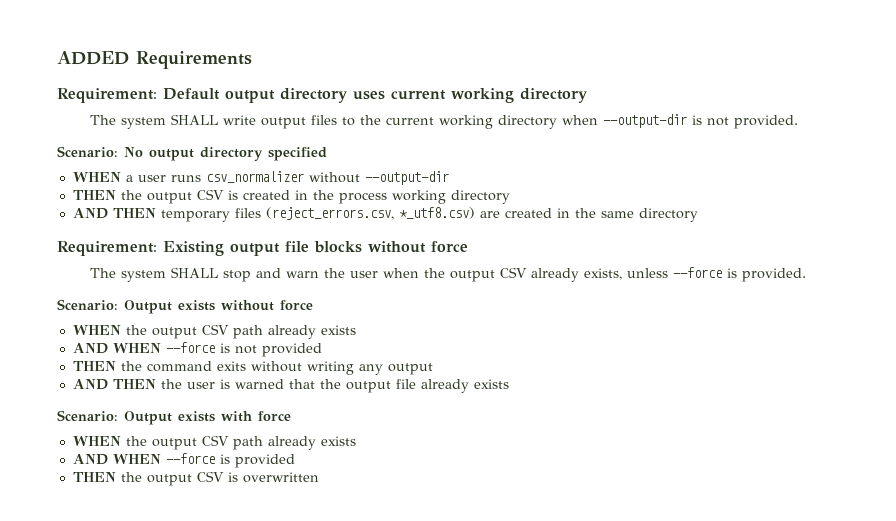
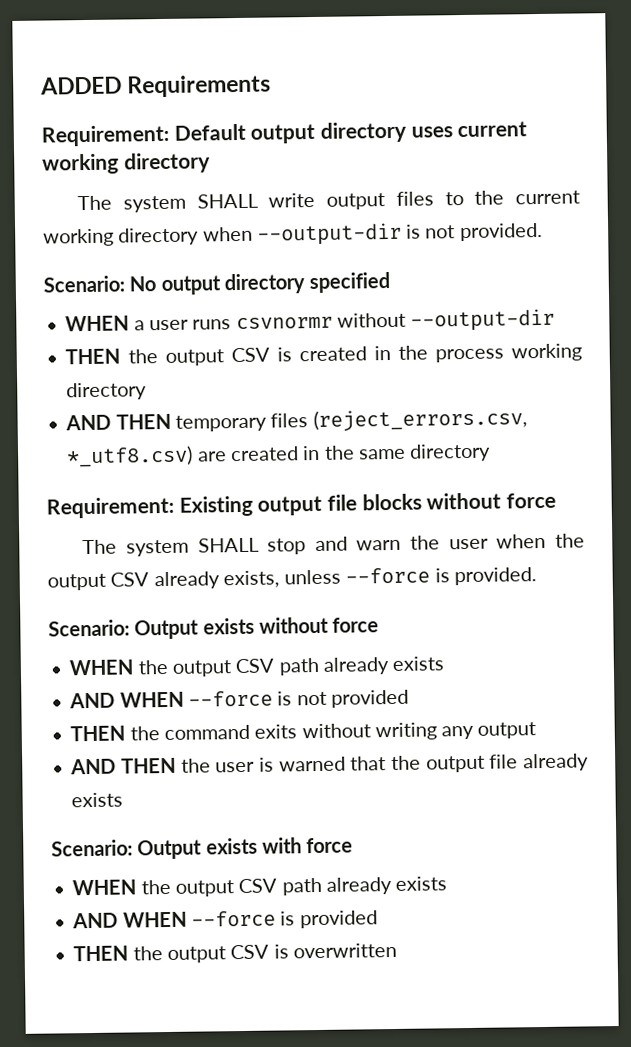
- WHEN a user runs csv_normalizer without --output-dir
+ WHEN a user runs csvnormr without --output-dir

